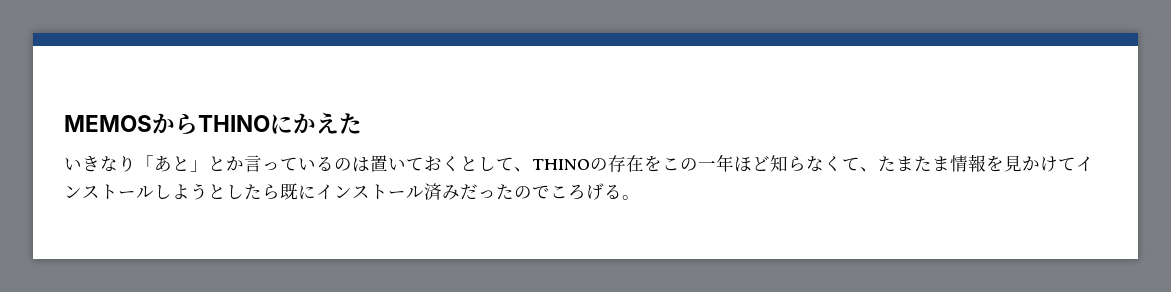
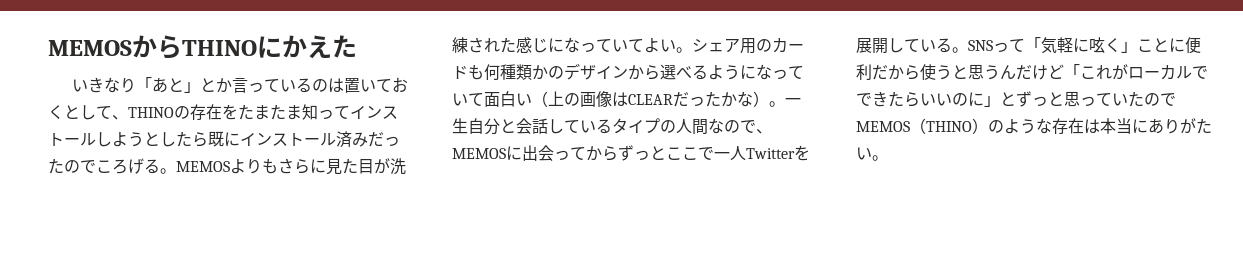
- いきなり「あと」とか言っているのは置いておくとして、THINOの存在をこの一年ほど知らなくて、たまたま情報を見かけてインストールしようとしたら既にインストール済みだったのでころげる。
+ いきなり「あと」とか言っているのは置いておくとして、THINOの存在をたまたま知ってインストールしようとしたら既にインストール済みだったのでころげる。
+ MEMOSよりもさらに見た目が洗練された感じになっていてよい。シェア用のカードも何種類かのデザインから選べるようになっていて面白い（上の画像はCLEARだったかな）。一生自分と会話しているタイプの人間なので、MEMOSに出会ってからずっとここで一人Twitterを展開している。SNSって「気軽に呟く」ことに便利だから使うと思うんだけど「これがローカルでできたらいいのに」とずっと思っていたのでMEMOS（THINO）のような存在は本当にありがたい。

